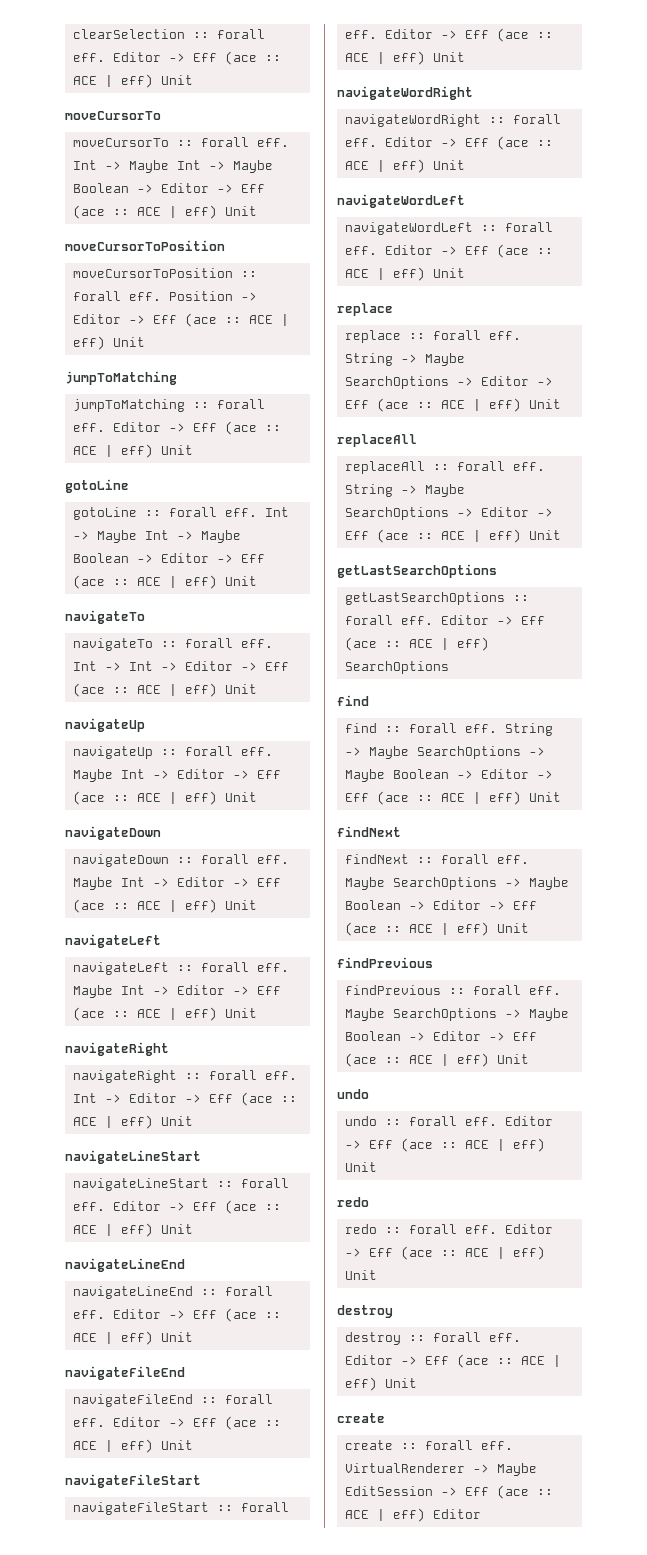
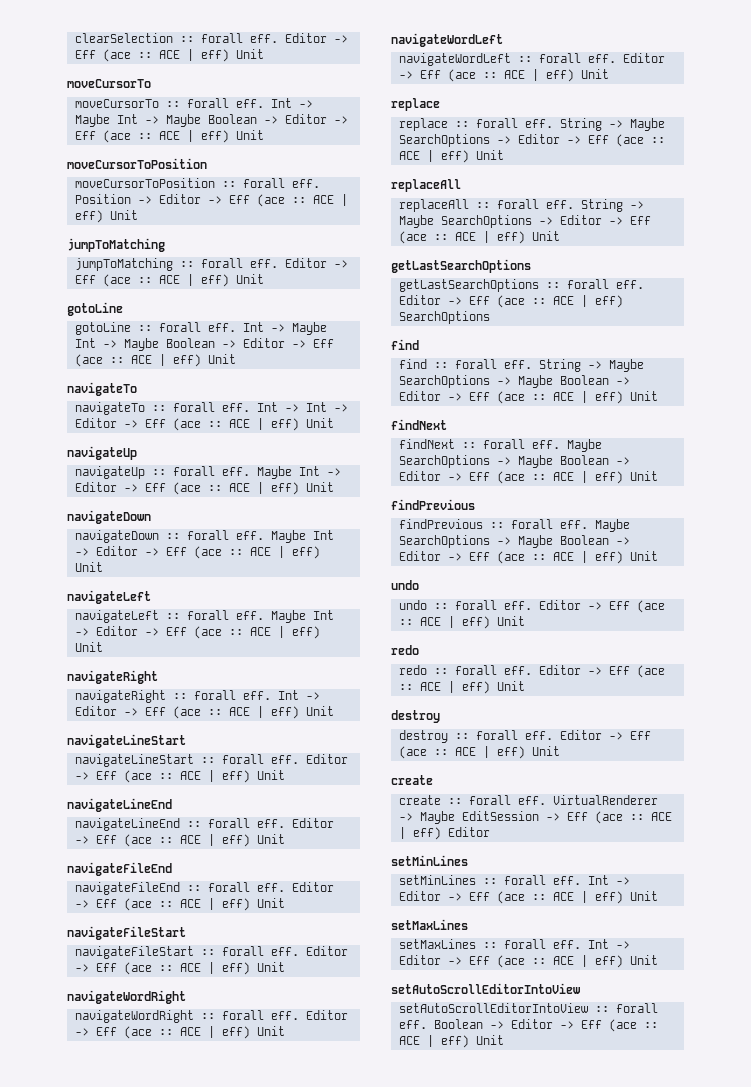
  VirtualRenderer -> Maybe EditSession -> Eff (ace :: ACE | eff) Editor
+ setMinLines
+ setMinLines :: forall eff. Int -> Editor -> Eff (ace :: ACE | eff) Unit
+ setMaxLines
+ setMaxLines :: forall eff. Int -> Editor -> Eff (ace :: ACE | eff) Unit
+ setAutoScrollEditorIntoView
+ setAutoScrollEditorIntoView :: forall eff. Boolean -> Editor -> Eff (ace :: ACE | eff) Unit

